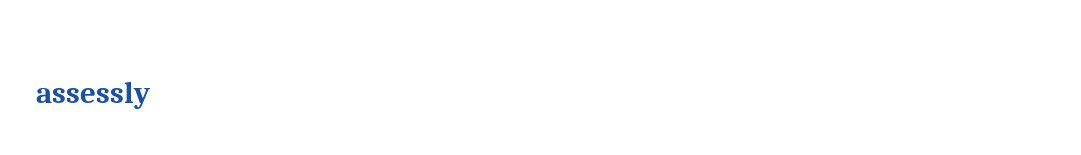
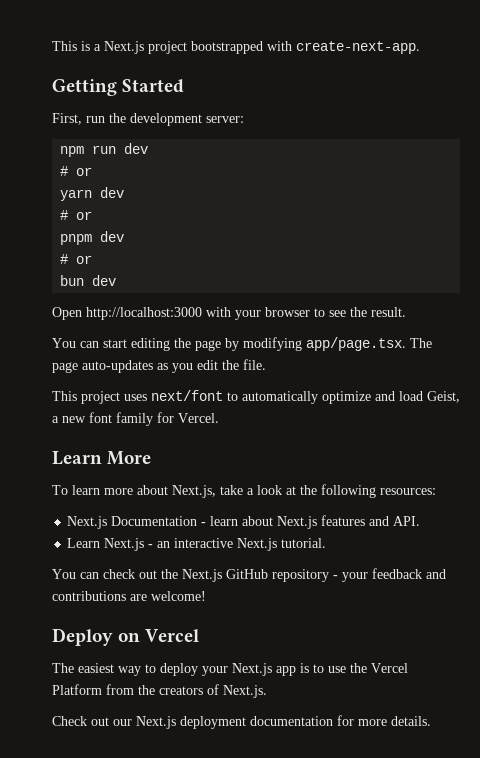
- assessly
+ This is a Next.js project bootstrapped with create-next-app.
+ Getting Started
+ First, run the development server:
+ npm run dev
+ # or
+ yarn dev
+ # or
+ pnpm dev
+ # or
+ bun dev
+ Open http://localhost:3000 with your browser to see the result.
+ You can start editing the page by modifying app/page.tsx. The page auto-updates as you edit the file.
+ This project uses next/font to automatically optimize and load Geist, a new font family for Vercel.
+ Learn More
+ To learn more about Next.js, take a look at the following resources:
+ Next.js Documentation - learn about Next.js features and API.
+ Learn Next.js - an interactive Next.js tutorial.
+ You can check out the Next.js GitHub repository - your feedback and contributions are welcome!
+ Deploy on Vercel
+ The easiest way to deploy your Next.js app is to use the Vercel Platform from the creators of Next.js.
+ Check out our Next.js deployment documentation for more details.

